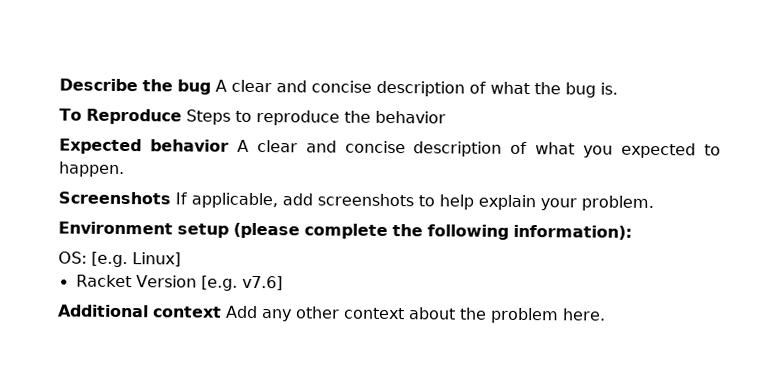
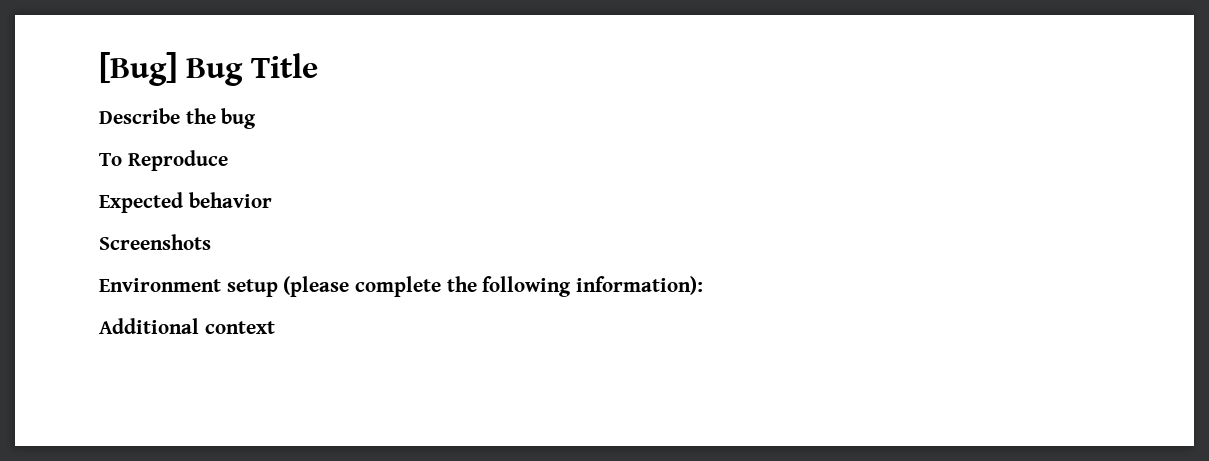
+ [Bug] Bug Title
- Describe the bug A clear and concise description of what the bug is.
- To Reproduce Steps to reproduce the behavior
- Expected behavior A clear and concise description of what you expected to happen.
- Screenshots If applicable, add screenshots to help explain your problem.
+ Describe the bug
+ To Reproduce
+ Expected behavior
+ Screenshots
- OS: [e.g. Linux]
- Racket Version [e.g. v7.6]
- Additional context Add any other context about the problem here.
+ Additional context

